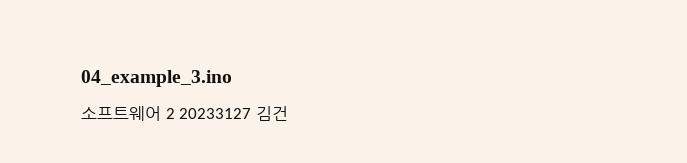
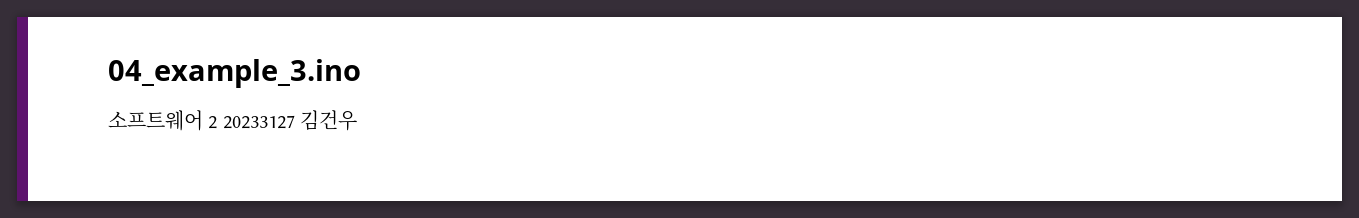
- 소프트웨어 2 20233127 김건
+ 소프트웨어 2 20233127 김건우

